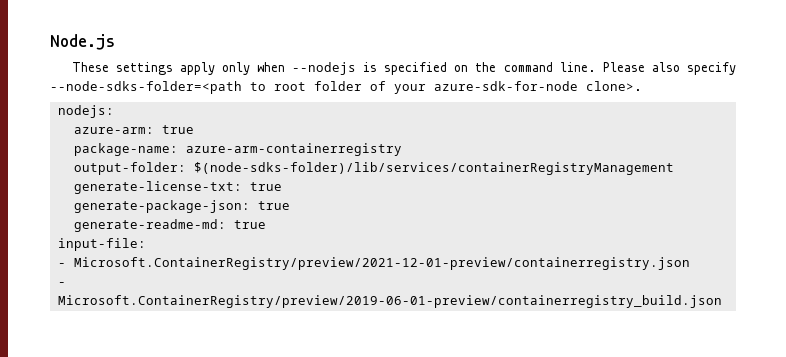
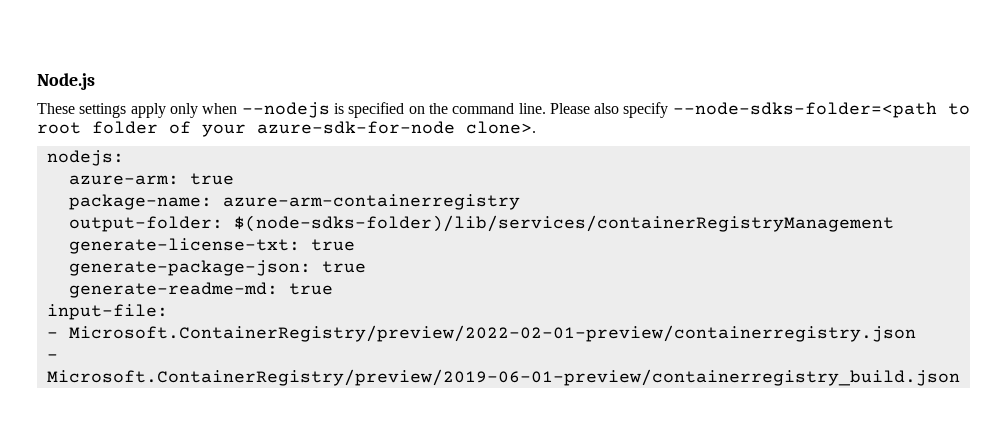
- - Microsoft.ContainerRegistry/preview/2021-12-01-preview/containerregistry.json
+ - Microsoft.ContainerRegistry/preview/2022-02-01-preview/containerregistry.json

